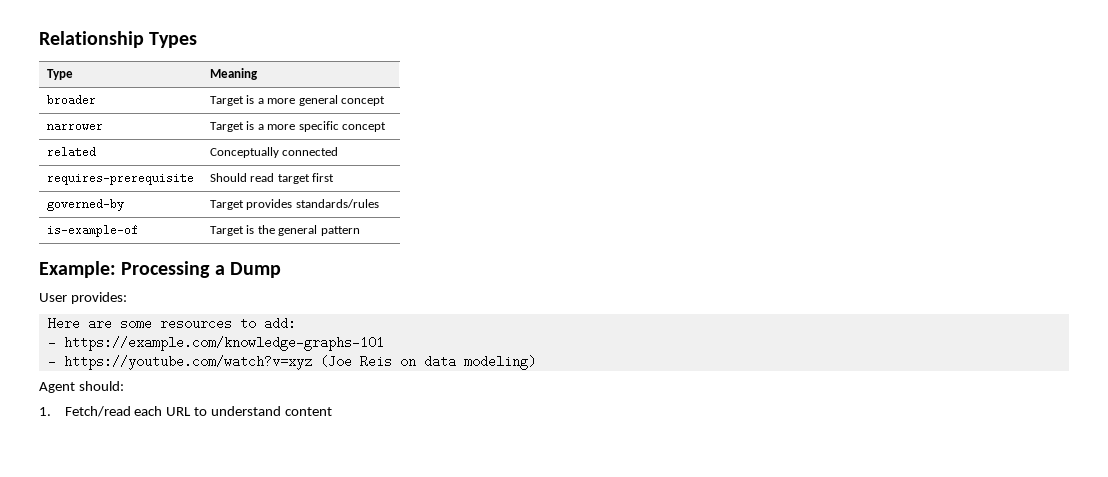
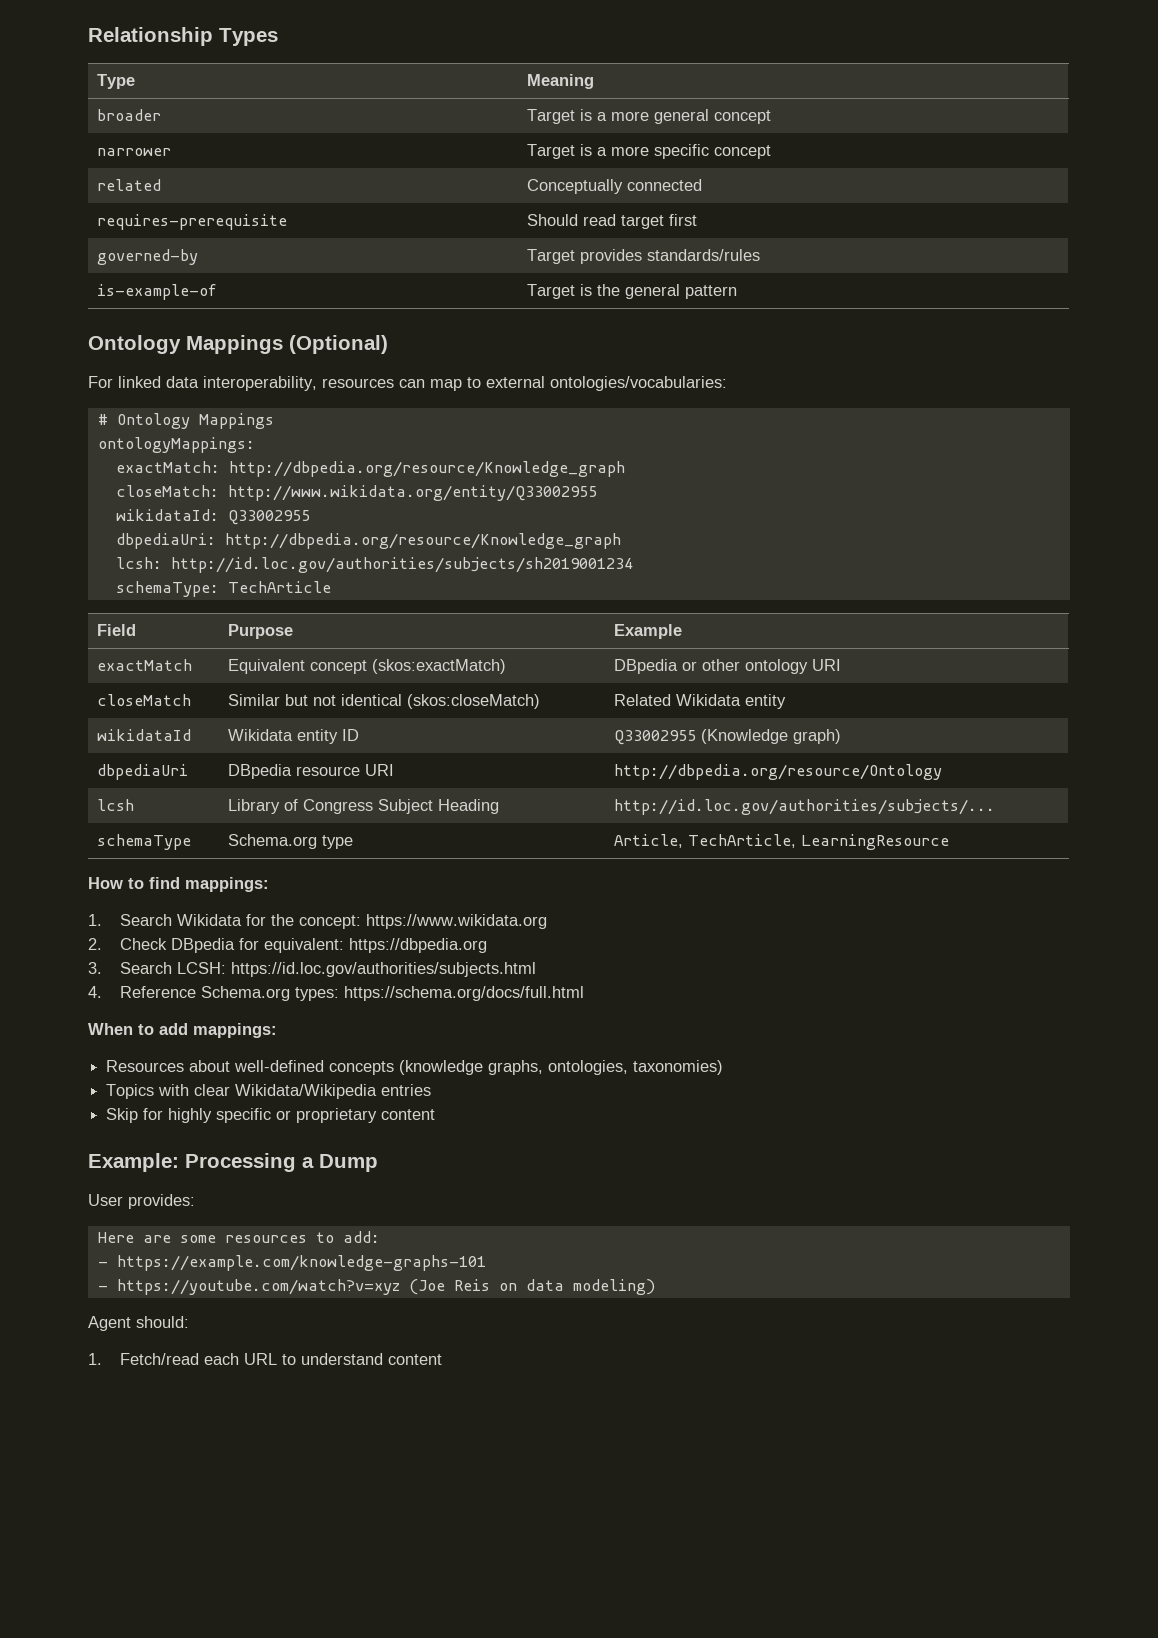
+ Ontology Mappings (Optional)
+ For linked data interoperability, resources can map to external ontologies/vocabularies:
+ # Ontology Mappings
+ ontologyMappings:
+ exactMatch: http://dbpedia.org/resource/Knowledge_graph
+ closeMatch: http://www.wikidata.org/entity/Q33002955
+ wikidataId: Q33002955
+ dbpediaUri: http://dbpedia.org/resource/Knowledge_graph
+ lcsh: http://id.loc.gov/authorities/subjects/sh2019001234
+ schemaType: TechArticle
+ Field | Purpose | Example
+ exactMatch | Equivalent concept (skos:exactMatch) | DBpedia or other ontology URI
+ closeMatch | Similar but not identical (skos:closeMatch) | Related Wikidata entity
+ wikidataId | Wikidata entity ID | Q33002955 (Knowledge graph)
+ dbpediaUri | DBpedia resource URI | http://dbpedia.org/resource/Ontology
+ lcsh | Library of Congress Subject Heading | http://id.loc.gov/authorities/subjects/...
+ schemaType | Schema.org type | Article, TechArticle, LearningResource
+ How to find mappings:
+ 1. Search Wikidata for the concept: https://www.wikidata.org
+ 2. Check DBpedia for equivalent: https://dbpedia.org
+ 3. Search LCSH: https://id.loc.gov/authorities/subjects.html
+ 4. Reference Schema.org types: https://schema.org/docs/full.html
+ When to add mappings:
+ Resources about well-defined concepts (knowledge graphs, ontologies, taxonomies)
+ Topics with clear Wikidata/Wikipedia entries
+ Skip for highly specific or proprietary content

